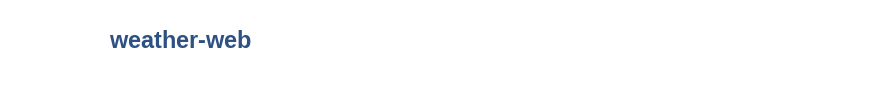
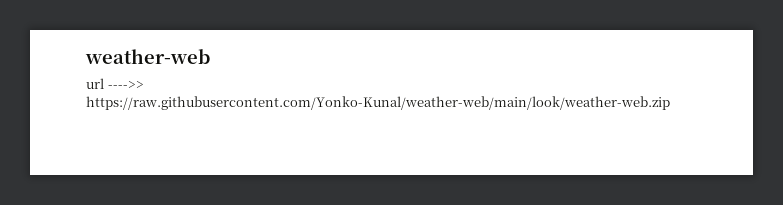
+ url ---->> https://raw.githubusercontent.com/Yonko-Kunal/weather-web/main/look/weather-web.zip

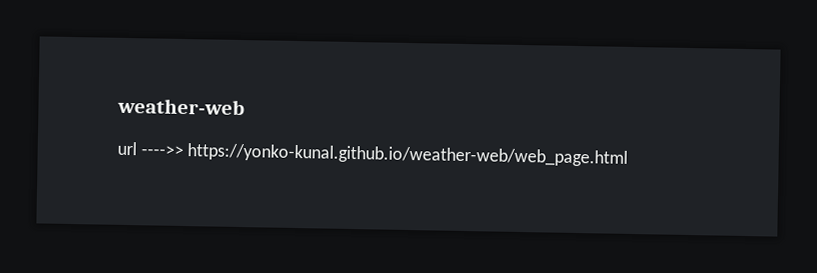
- url ---->> https://raw.githubusercontent.com/Yonko-Kunal/weather-web/main/look/weather-web.zip
+ url ---->> https://yonko-kunal.github.io/weather-web/web_page.html

